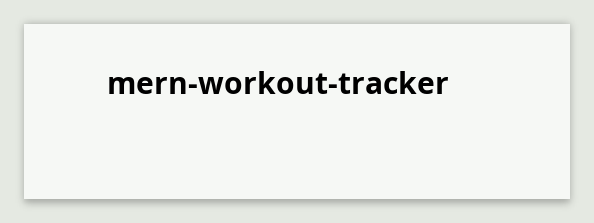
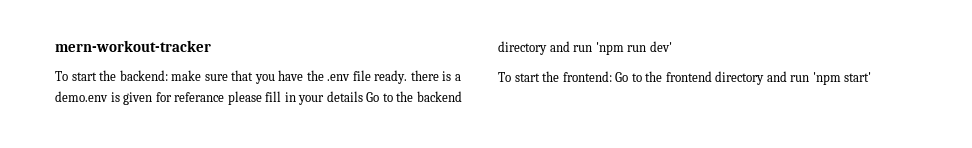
+ To start the backend: make sure that you have the .env file ready. there is a demo.env is given for referance please fill in your details Go to the backend directory and run 'npm run dev'
+ To start the frontend: Go to the frontend directory and run 'npm start'

